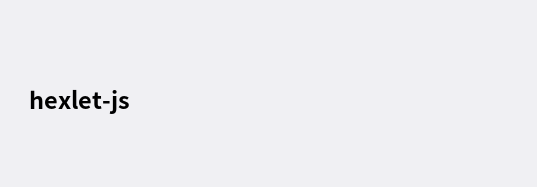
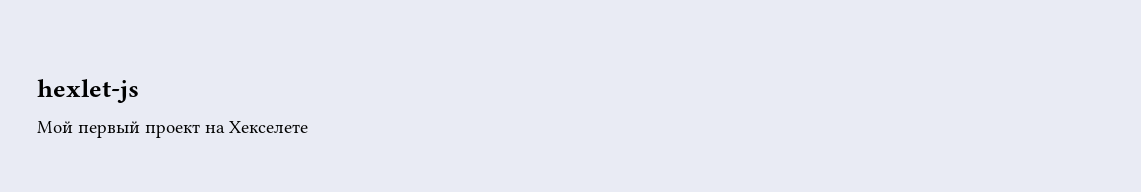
+ Мой первый проект на Хекселете

